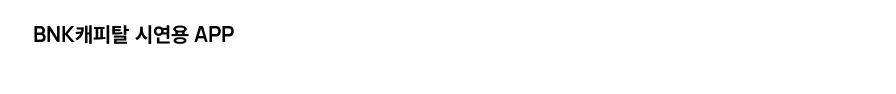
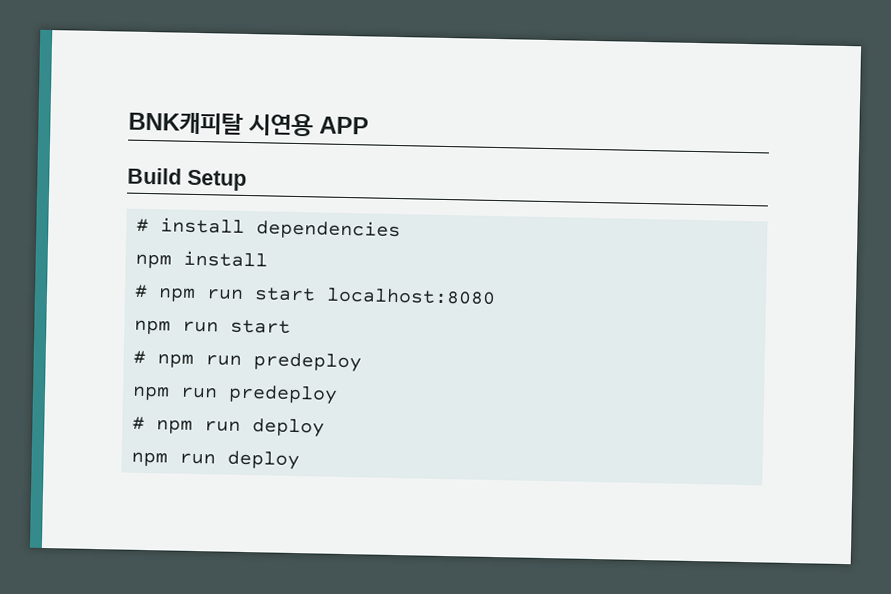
+ Build Setup
+ # install dependencies
+ npm install
+ # npm run start localhost:8080
+ npm run start
+ # npm run predeploy
+ npm run predeploy
+ # npm run deploy
+ npm run deploy

